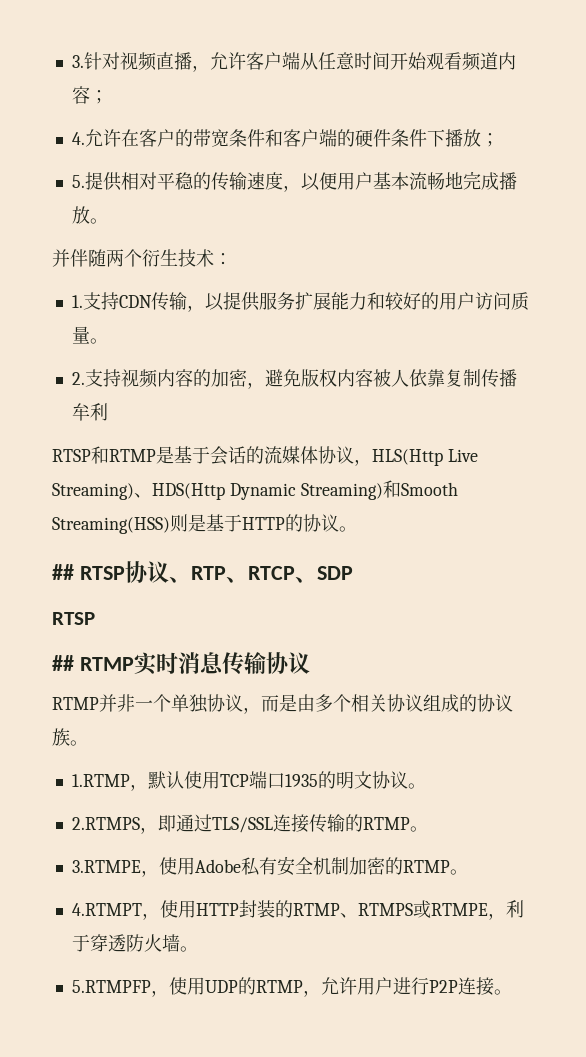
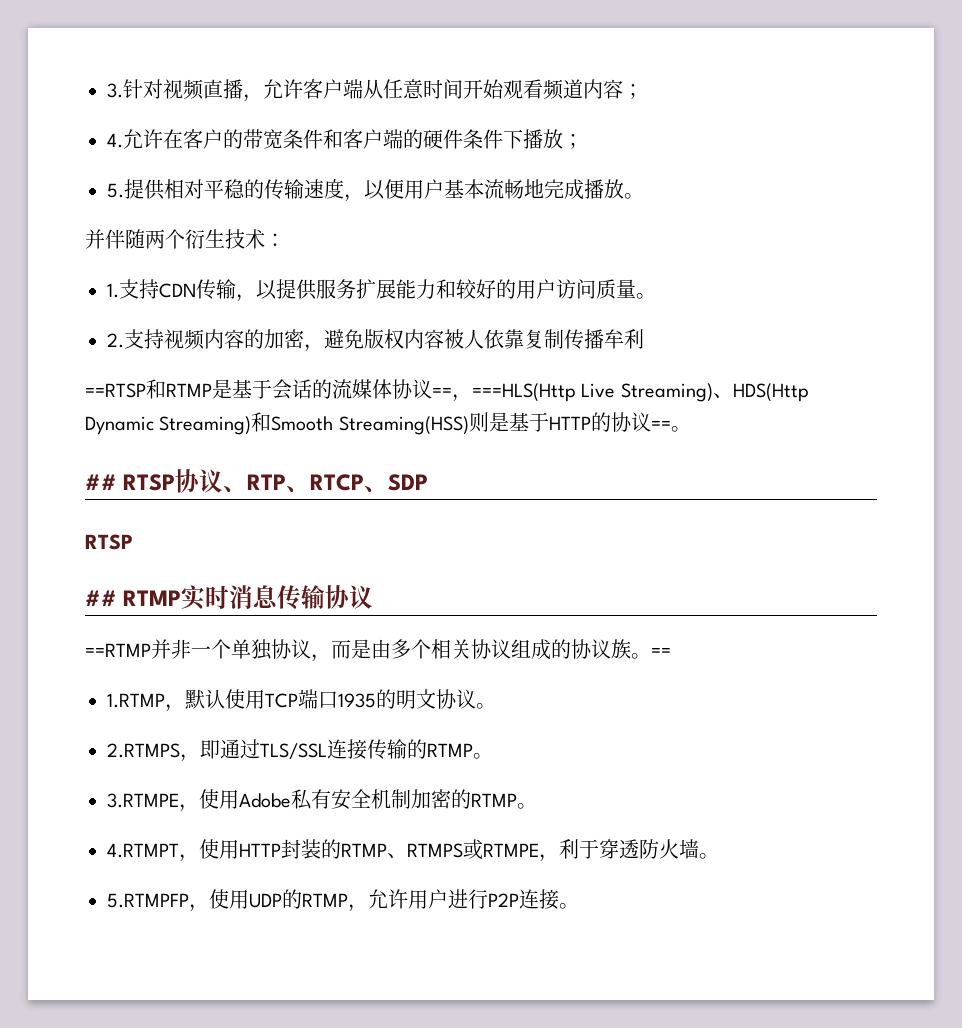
- RTSP和RTMP是基于会话的流媒体协议，HLS(Http Live Streaming)、HDS(Http Dynamic Streaming)和Smooth Streaming(HSS)则是基于HTTP的协议。
+ ==RTSP和RTMP是基于会话的流媒体协议==，===HLS(Http Live Streaming)、HDS(Http Dynamic Streaming)和Smooth Streaming(HSS)则是基于HTTP的协议==。
- RTMP并非一个单独协议，而是由多个相关协议组成的协议族。
+ ==RTMP并非一个单独协议，而是由多个相关协议组成的协议族。==

